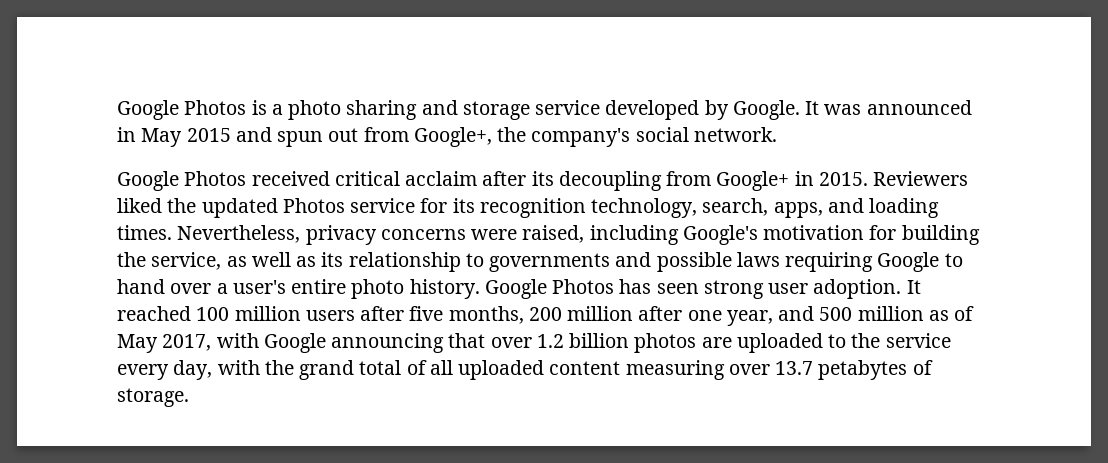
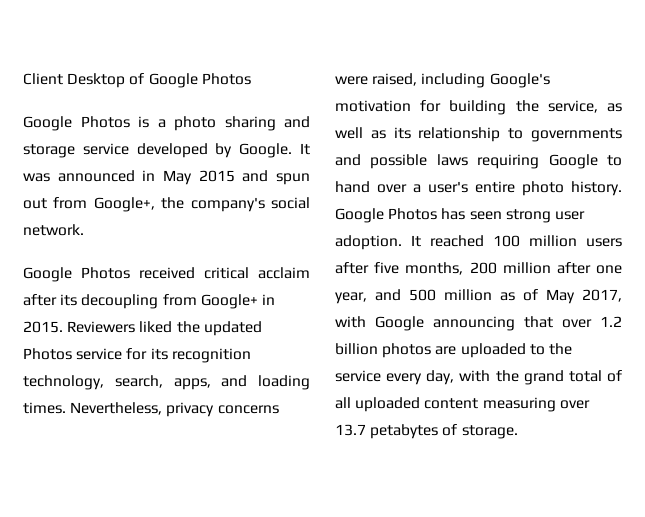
+ Client Desktop of Google Photos

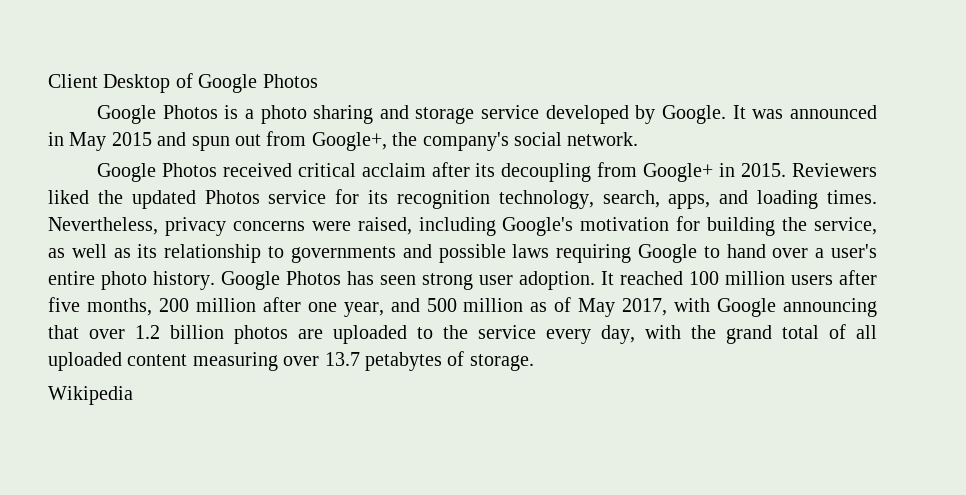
+ Wikipedia

